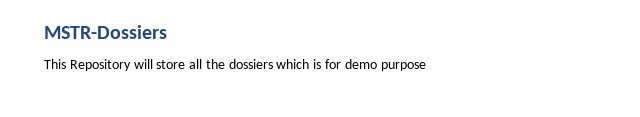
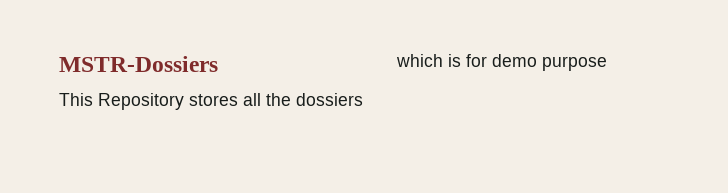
- This Repository will store all the dossiers which is for demo purpose
+ This Repository stores all the dossiers which is for demo purpose

